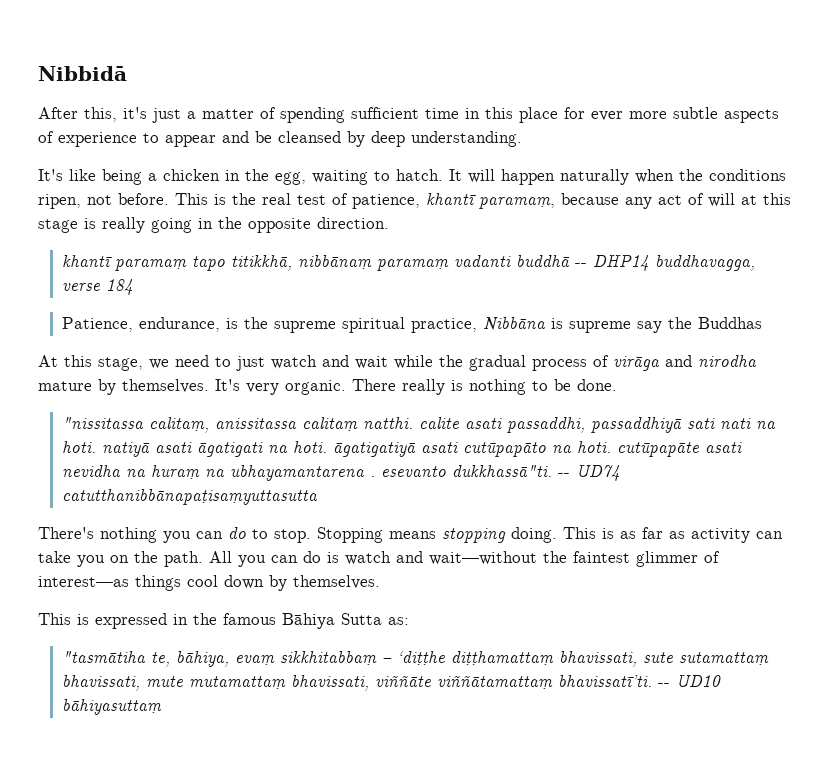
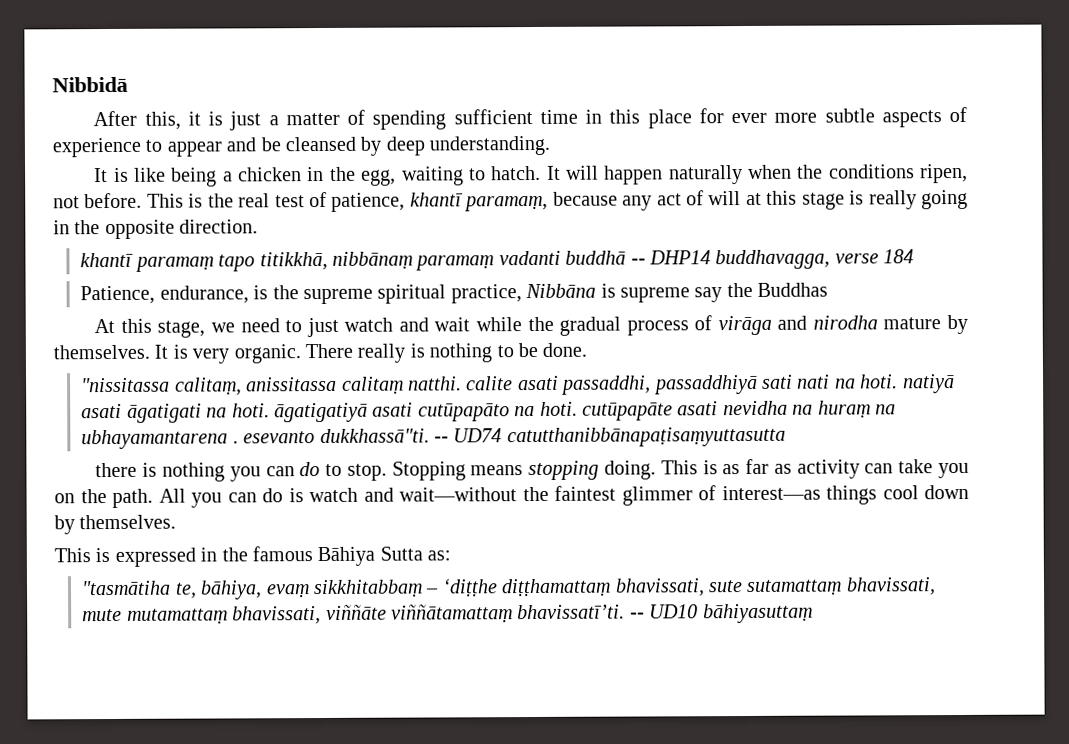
- After this, it's just a matter of spending sufficient time in this place for ever more subtle aspects of experience to appear and be cleansed by deep understanding.
+ After this, it is just a matter of spending sufficient time in this place for ever more subtle aspects of experience to appear and be cleansed by deep understanding.
- It's like being a chicken in the egg, waiting to hatch.
+ It is like being a chicken in the egg, waiting to hatch.
- It's very organic.
+ It is very organic.
- There's nothing you can do to stop.
+ there is nothing you can do to stop.

